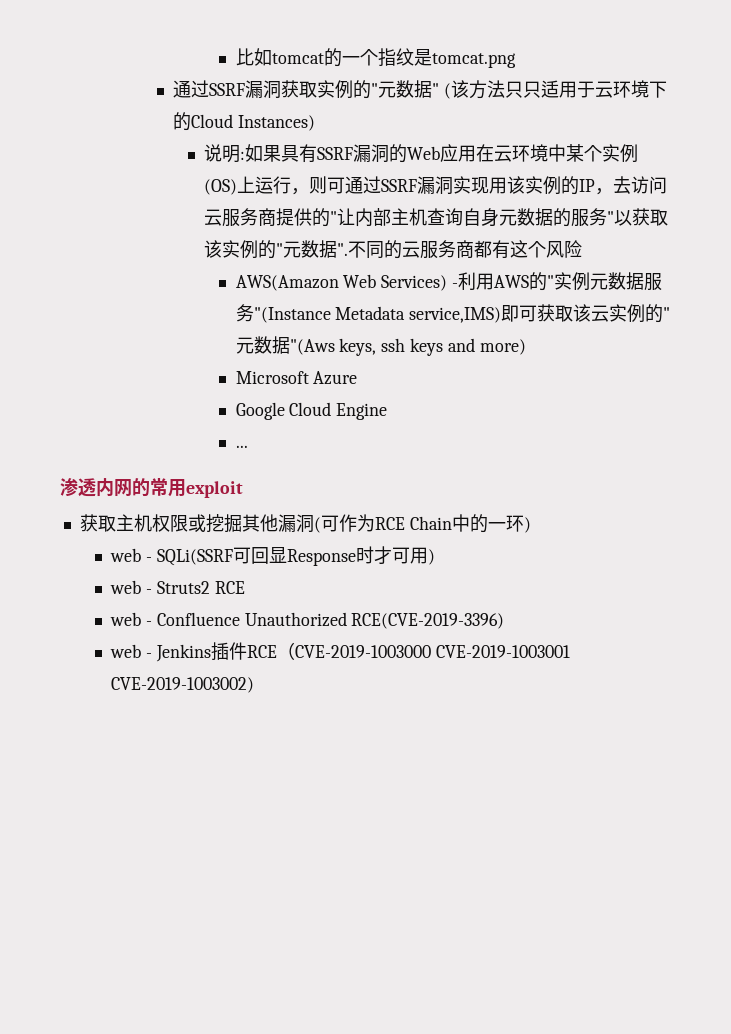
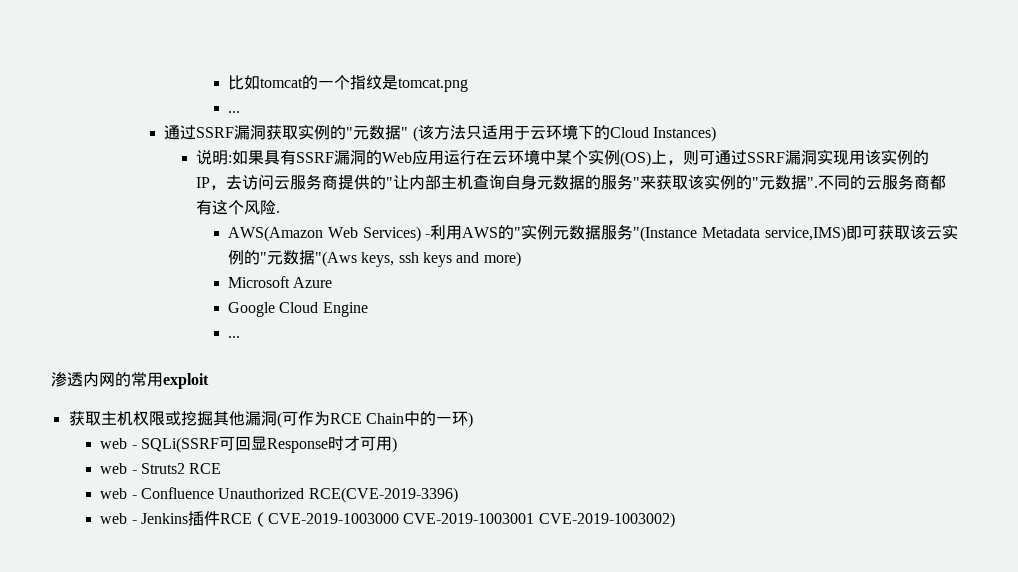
  比如tomcat的一个指纹是tomcat.png
+ ...
- 通过SSRF漏洞获取实例的"元数据" (该方法只只适用于云环境下的Cloud Instances)
+ 通过SSRF漏洞获取实例的"元数据" (该方法只适用于云环境下的Cloud Instances)
- 说明:如果具有SSRF漏洞的Web应用在云环境中某个实例(OS)上运行，则可通过SSRF漏洞实现用该实例的IP，去访问云服务商提供的"让内部主机查询自身元数据的服务"以获取该实例的"元数据".
+ 说明:如果具有SSRF漏洞的Web应用运行在云环境中某个实例(OS)上，则可通过SSRF漏洞实现用该实例的IP，去访问云服务商提供的"让内部主机查询自身元数据的服务"来获取该实例的"元数据".
- 不同的云服务商都有这个风险
+ 不同的云服务商都有这个风险.

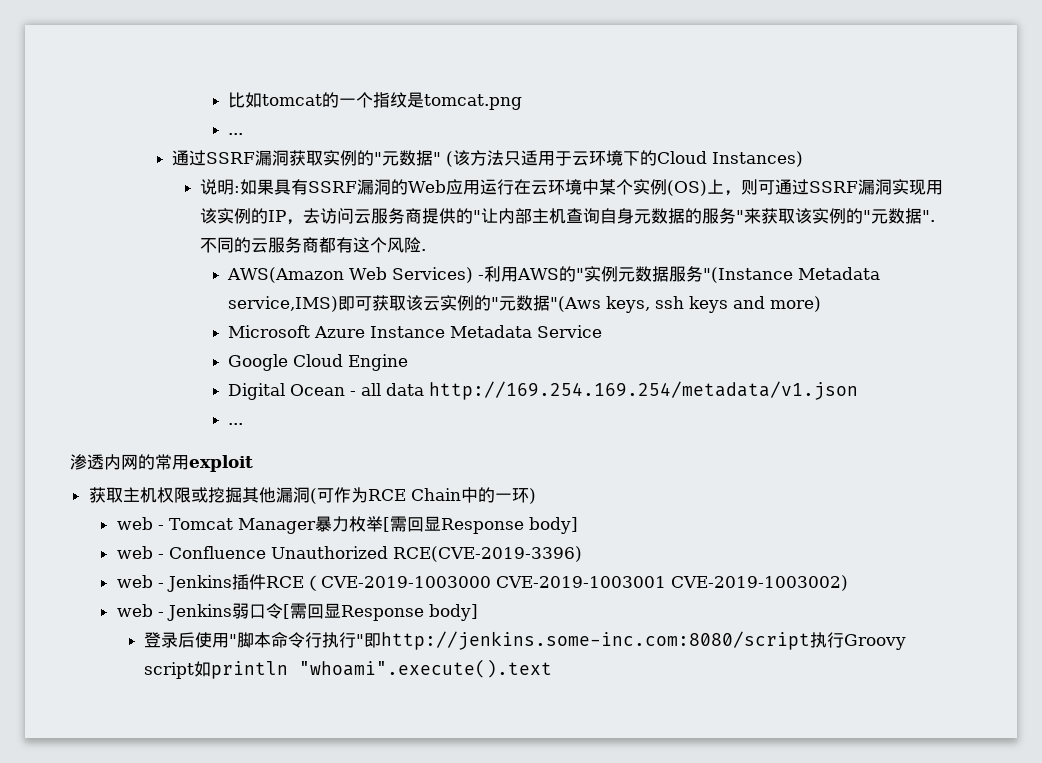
- Microsoft Azure
+ Microsoft Azure Instance Metadata Service
+ Digital Ocean - all data http://169.254.169.254/metadata/v1.json
- web - SQLi(SSRF可回显Response时才可用)
- web - Struts2 RCE
+ web - Tomcat Manager暴力枚举[需回显Response body]
+ web - Jenkins弱口令[需回显Response body]
+ 登录后使用"脚本命令行执行"即http://jenkins.some-inc.com:8080/script执行Groovy script如println "whoami".execute().text

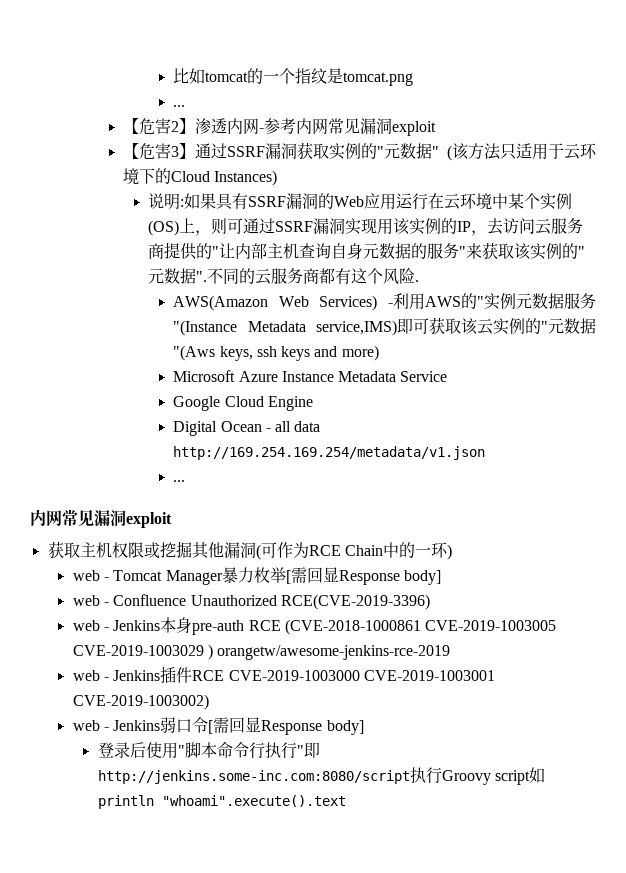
- 通过SSRF漏洞获取实例的"元数据" (该方法只适用于云环境下的Cloud Instances)
+ 【危害2】渗透内网-参考内网常见漏洞exploit
+ 【危害3】通过SSRF漏洞获取实例的"元数据" (该方法只适用于云环境下的Cloud Instances)
  Digital Ocean - all data http://169.254.169.254/metadata/v1.json
  ...
- 渗透内网的常用exploit
+ 内网常见漏洞exploit
+ web - Jenkins本身pre-auth RCE (CVE-2018-1000861 CVE-2019-1003005 CVE-2019-1003029 ) orangetw/awesome-jenkins-rce-2019
- web - Jenkins插件RCE（CVE-2019-1003000 CVE-2019-1003001 CVE-2019-1003002)
+ web - Jenkins插件RCE CVE-2019-1003000 CVE-2019-1003001 CVE-2019-1003002)

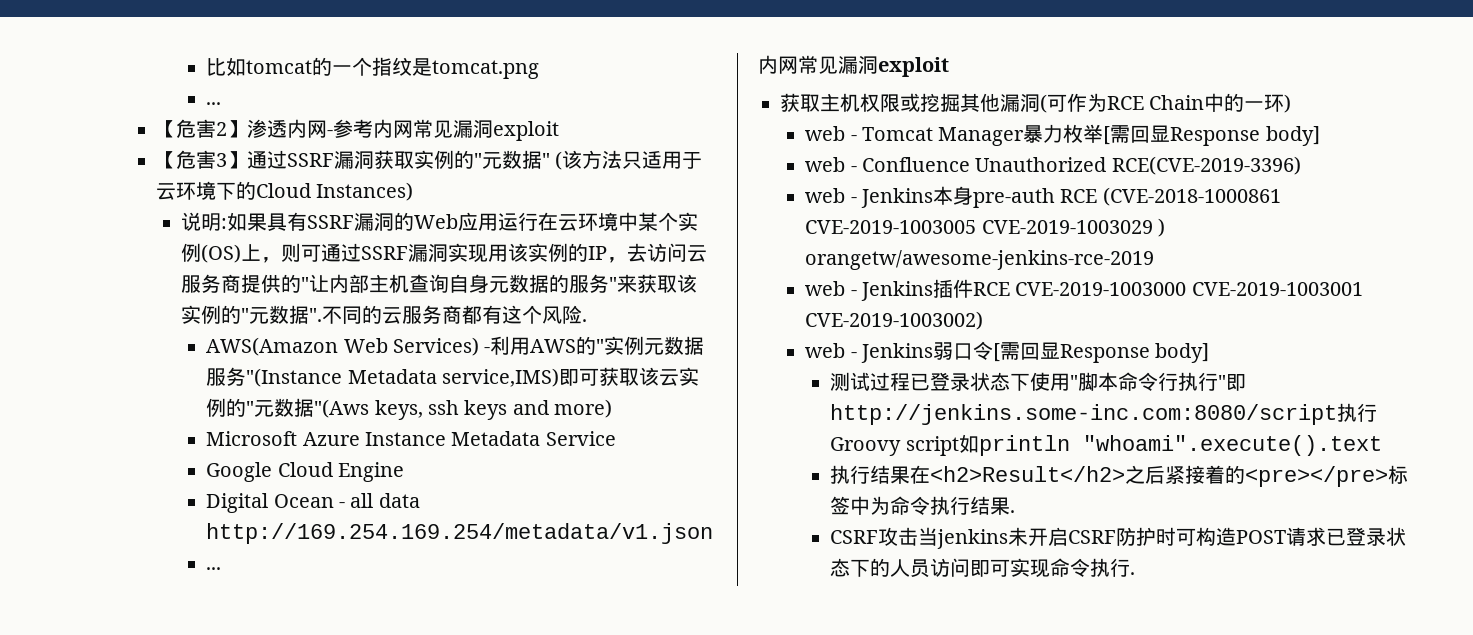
- 登录后使用"脚本命令行执行"即http://jenkins.some-inc.com:8080/script执行Groovy script如println "whoami".execute().text
+ 测试过程已登录状态下使用"脚本命令行执行"即http://jenkins.some-inc.com:8080/script执行Groovy script如println "whoami".execute().text
+ 执行结果在<h2>Result</h2>之后紧接着的<pre></pre>标签中为命令执行结果.
+ CSRF攻击当jenkins未开启CSRF防护时可构造POST请求已登录状态下的人员访问即可实现命令执行.

